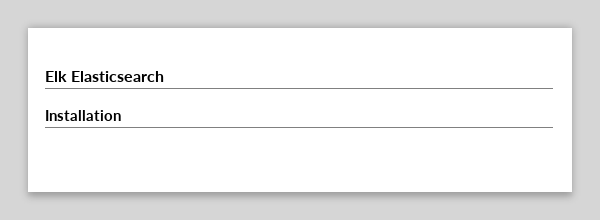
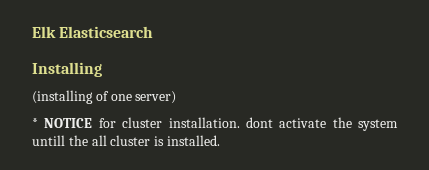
- Installation
+ Installing
+ (installing of one server)
+ * NOTICE for cluster installation. dont activate the system untill the all cluster is installed.

